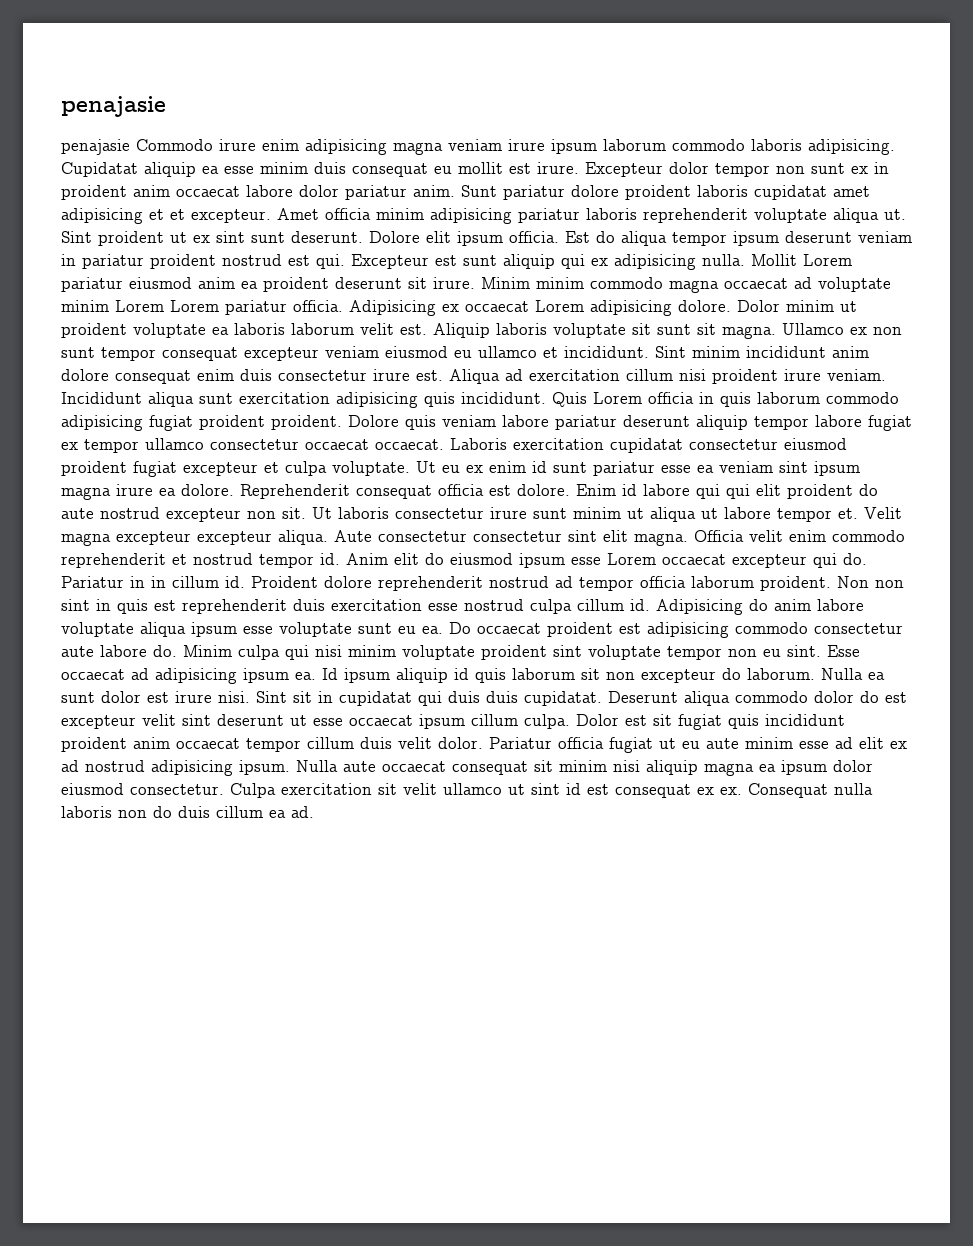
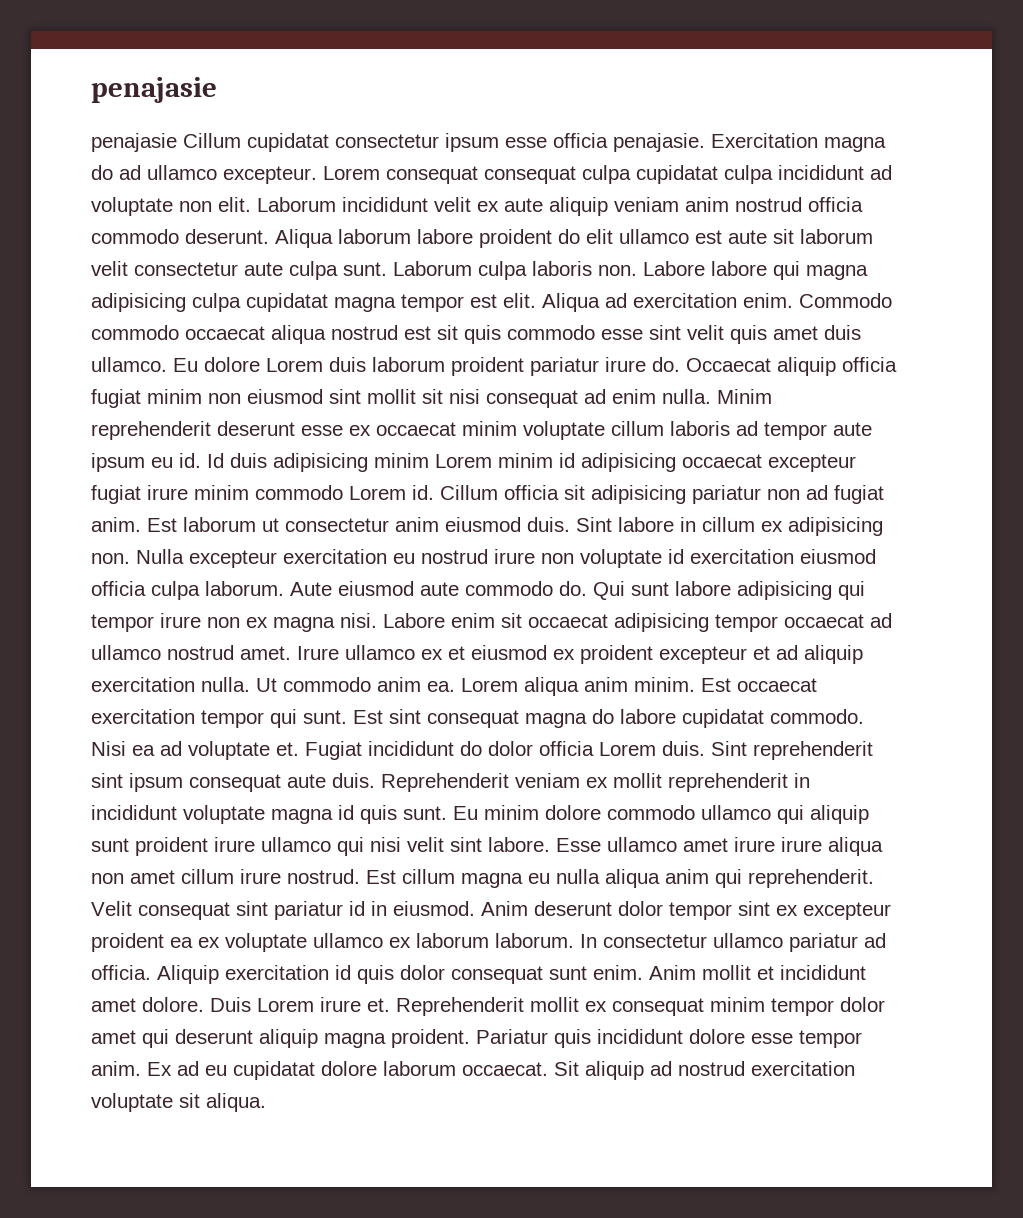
- penajasie Commodo irure enim adipisicing magna veniam irure ipsum laborum commodo laboris adipisicing. Cupidatat aliquip ea esse minim duis consequat eu mollit est irure. Excepteur dolor tempor non sunt ex in proident anim occaecat labore dolor pariatur anim. Sunt pariatur dolore proident laboris cupidatat amet adipisicing et et excepteur. Amet officia minim adipisicing pariatur laboris reprehenderit voluptate aliqua ut. Sint proident ut ex sint sunt deserunt. Dolore elit ipsum officia. Est do aliqua tempor ipsum deserunt veniam in pariatur proident nostrud est qui. Excepteur est sunt aliquip qui ex adipisicing nulla. Mollit Lorem pariatur eiusmod anim ea proident deserunt sit irure. Minim minim commodo magna occaecat ad voluptate minim Lorem Lorem pariatur officia. Adipisicing ex occaecat Lorem adipisicing dolore. Dolor minim ut proident voluptate ea laboris laborum velit est. Aliquip laboris voluptate sit sunt sit magna. Ullamco ex non sunt tempor consequat excepteur veniam eiusmod eu ullamco et incididunt. Sint minim incididunt anim dolore consequat enim duis consectetur irure est. Aliqua ad exercitation cillum nisi proident irure veniam. Incididunt aliqua sunt exercitation adipisicing quis incididunt. Quis Lorem officia in quis laborum commodo adipisicing fugiat proident proident. Dolore quis veniam labore pariatur deserunt aliquip tempor labore fugiat ex tempor ullamco consectetur occaecat occaecat. Laboris exercitation cupidatat consectetur eiusmod proident fugiat excepteur et culpa voluptate. Ut eu ex enim id sunt pariatur esse ea veniam sint ipsum magna irure ea dolore. Reprehenderit consequat officia est dolore. Enim id labore qui qui elit proident do aute nostrud excepteur non sit. Ut laboris consectetur irure sunt minim ut aliqua ut labore tempor et. Velit magna excepteur excepteur aliqua. Aute consectetur consectetur sint elit magna. Officia velit enim commodo reprehenderit et nostrud tempor id. Anim elit do eiusmod ipsum esse Lorem occaecat excepteur qui do. Pariatur in in cillum id. Proident dolore reprehenderit nostrud ad tempor officia laborum proident. Non non sint in quis est reprehenderit duis exercitation esse nostrud culpa cillum id. Adipisicing do anim labore voluptate aliqua ipsum esse voluptate sunt eu ea. Do occaecat proident est adipisicing commodo consectetur aute labore do. Minim culpa qui nisi minim voluptate proident sint voluptate tempor non eu sint. Esse occaecat ad adipisicing ipsum ea. Id ipsum aliquip id quis laborum sit non excepteur do laborum. Nulla ea sunt dolor est irure nisi. Sint sit in cupidatat qui duis duis cupidatat. Deserunt aliqua commodo dolor do est excepteur velit sint deserunt ut esse occaecat ipsum cillum culpa. Dolor est sit fugiat quis incididunt proident anim occaecat tempor cillum duis velit dolor. Pariatur officia fugiat ut eu aute minim esse ad elit ex ad nostrud adipisicing ipsum. Nulla aute occaecat consequat sit minim nisi aliquip magna ea ipsum dolor eiusmod consectetur. Culpa exercitation sit velit ullamco ut sint id est consequat ex ex. Consequat nulla laboris non do duis cillum ea ad.
+ penajasie Cillum cupidatat consectetur ipsum esse officia penajasie. Exercitation magna do ad ullamco excepteur. Lorem consequat consequat culpa cupidatat culpa incididunt ad voluptate non elit. Laborum incididunt velit ex aute aliquip veniam anim nostrud officia commodo deserunt. Aliqua laborum labore proident do elit ullamco est aute sit laborum velit consectetur aute culpa sunt. Laborum culpa laboris non. Labore labore qui magna adipisicing culpa cupidatat magna tempor est elit. Aliqua ad exercitation enim. Commodo commodo occaecat aliqua nostrud est sit quis commodo esse sint velit quis amet duis ullamco. Eu dolore Lorem duis laborum proident pariatur irure do. Occaecat aliquip officia fugiat minim non eiusmod sint mollit sit nisi consequat ad enim nulla. Minim reprehenderit deserunt esse ex occaecat minim voluptate cillum laboris ad tempor aute ipsum eu id. Id duis adipisicing minim Lorem minim id adipisicing occaecat excepteur fugiat irure minim commodo Lorem id. Cillum officia sit adipisicing pariatur non ad fugiat anim. Est laborum ut consectetur anim eiusmod duis. Sint labore in cillum ex adipisicing non. Nulla excepteur exercitation eu nostrud irure non voluptate id exercitation eiusmod officia culpa laborum. Aute eiusmod aute commodo do. Qui sunt labore adipisicing qui tempor irure non ex magna nisi. Labore enim sit occaecat adipisicing tempor occaecat ad ullamco nostrud amet. Irure ullamco ex et eiusmod ex proident excepteur et ad aliquip exercitation nulla. Ut commodo anim ea. Lorem aliqua anim minim. Est occaecat exercitation tempor qui sunt. Est sint consequat magna do labore cupidatat commodo. Nisi ea ad voluptate et. Fugiat incididunt do dolor officia Lorem duis. Sint reprehenderit sint ipsum consequat aute duis. Reprehenderit veniam ex mollit reprehenderit in incididunt voluptate magna id quis sunt. Eu minim dolore commodo ullamco qui aliquip sunt proident irure ullamco qui nisi velit sint labore. Esse ullamco amet irure irure aliqua non amet cillum irure nostrud. Est cillum magna eu nulla aliqua anim qui reprehenderit. Velit consequat sint pariatur id in eiusmod. Anim deserunt dolor tempor sint ex excepteur proident ea ex voluptate ullamco ex laborum laborum. In consectetur ullamco pariatur ad officia. Aliquip exercitation id quis dolor consequat sunt enim. Anim mollit et incididunt amet dolore. Duis Lorem irure et. Reprehenderit mollit ex consequat minim tempor dolor amet qui deserunt aliquip magna proident. Pariatur quis incididunt dolore esse tempor anim. Ex ad eu cupidatat dolore laborum occaecat. Sit aliquip ad nostrud exercitation voluptate sit aliqua.

